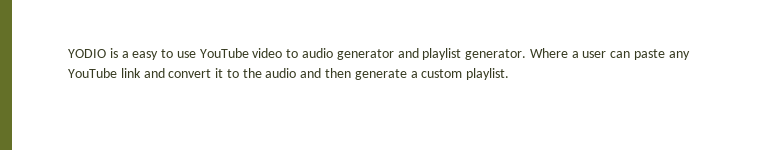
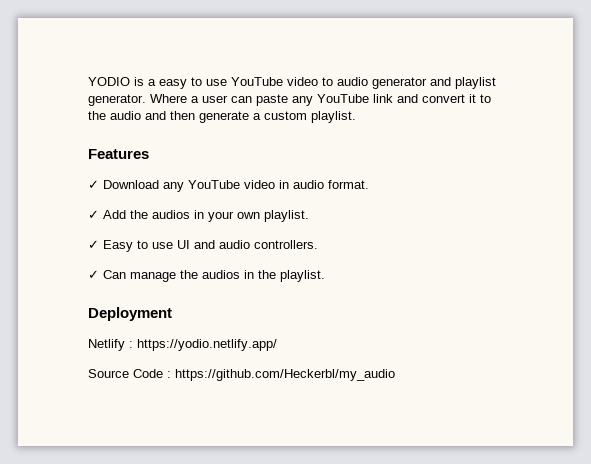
+ Features
+ ✓ Download any YouTube video in audio format.
+ ✓ Add the audios in your own playlist.
+ ✓ Easy to use UI and audio controllers.
+ ✓ Can manage the audios in the playlist.
+ Deployment
+ Netlify : https://yodio.netlify.app/
+ Source Code : https://github.com/Heckerbl/my_audio

